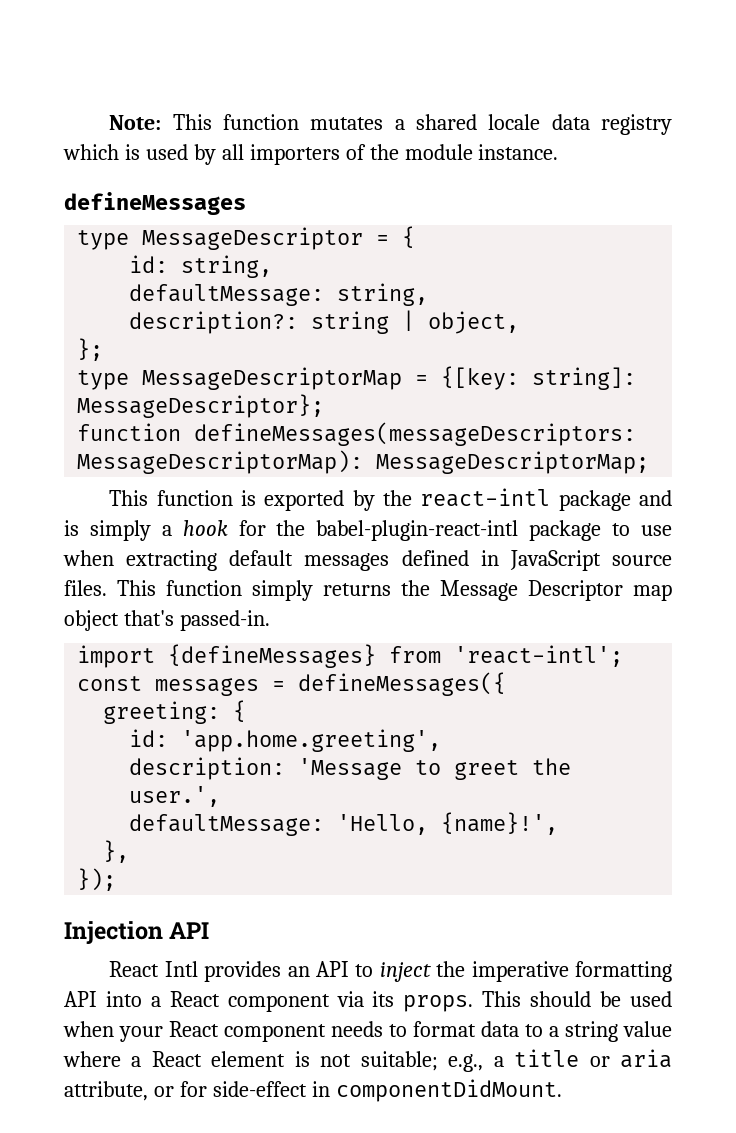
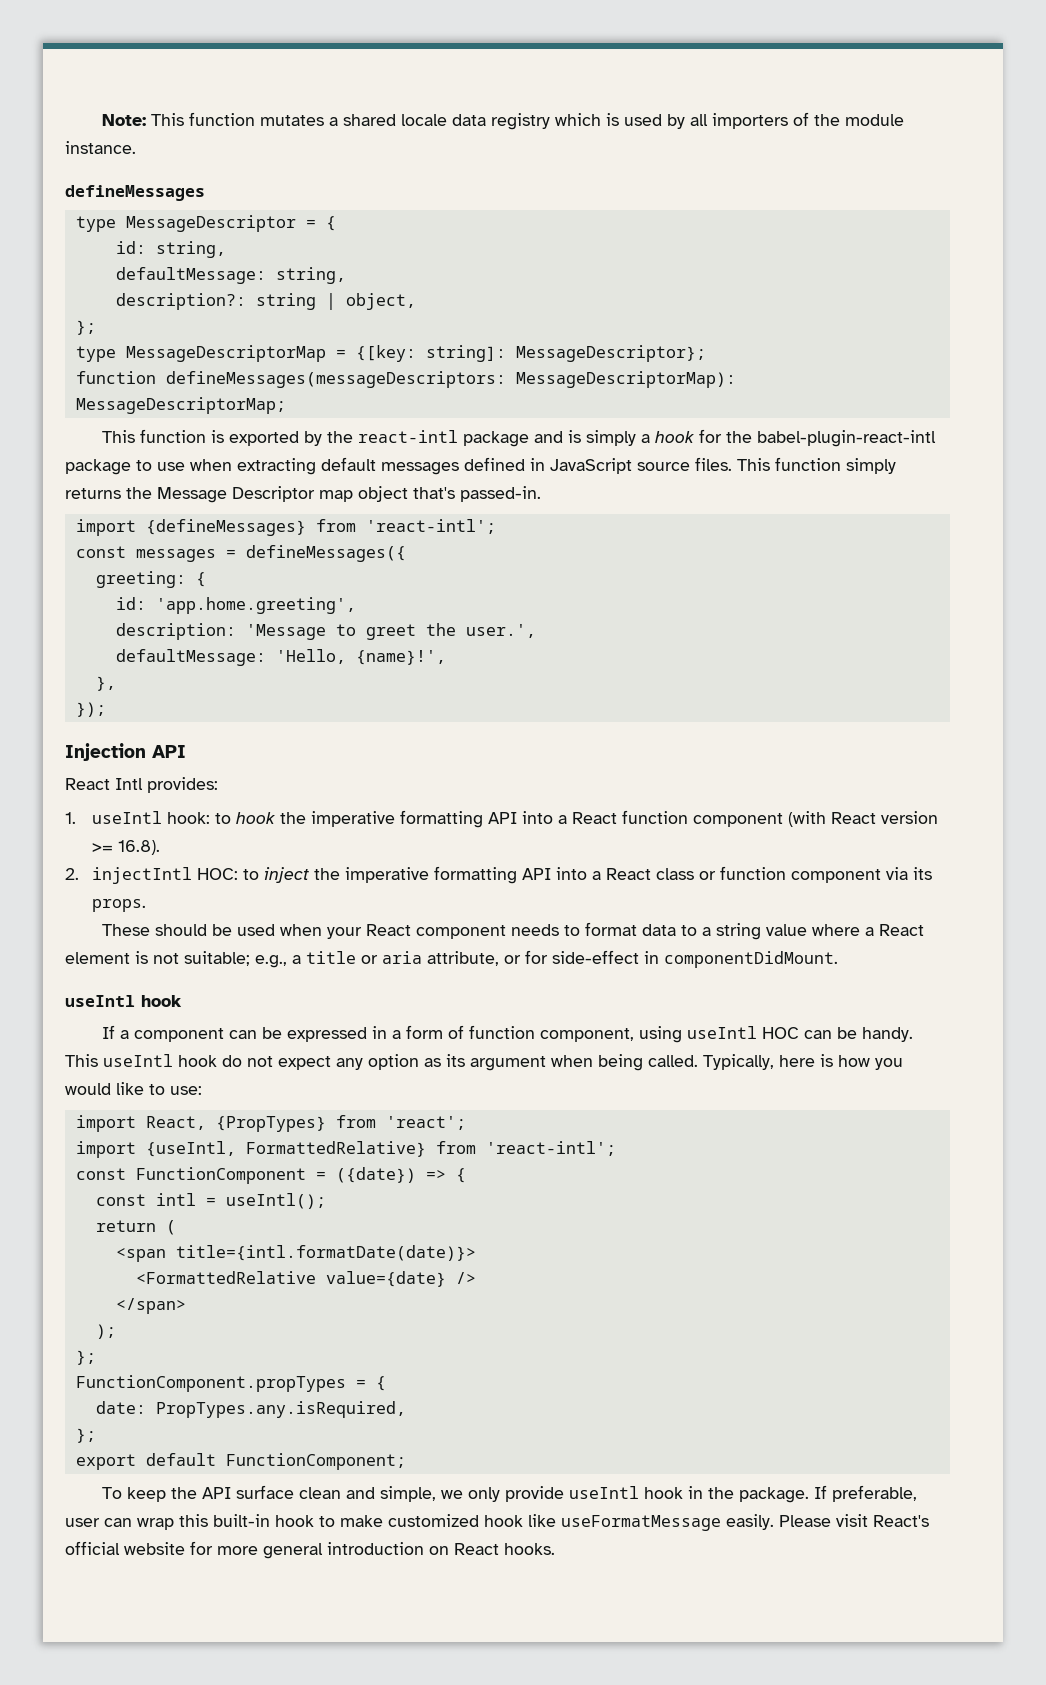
- React Intl provides an API to inject the imperative formatting API into a React component via its props. This should be used when your React component needs to format data to a string value where a React element is not suitable; e.g., a title or aria attribute, or for side-effect in componentDidMount.
+ React Intl provides:
+ 1. useIntl hook: to hook the imperative formatting API into a React function component (with React version >= 16.8).
+ 2. injectIntl HOC: to inject the imperative formatting API into a React class or function component via its props.
+ These should be used when your React component needs to format data to a string value where a React element is not suitable; e.g., a title or aria attribute, or for side-effect in componentDidMount.
+ useIntl hook
+ If a component can be expressed in a form of function component, using useIntl HOC can be handy. This useIntl hook do not expect any option as its argument when being called. Typically, here is how you would like to use:
+ import React, {PropTypes} from 'react';
+ import {useIntl, FormattedRelative} from 'react-intl';
+ const FunctionComponent = ({date}) => {
+ const intl = useIntl();
+ return (
+ <span title={intl.formatDate(date)}>
+ <FormattedRelative value={date} />
+ </span>
+ );
+ };
+ FunctionComponent.propTypes = {
+ date: PropTypes.any.isRequired,
+ };
+ export default FunctionComponent;
+ To keep the API surface clean and simple, we only provide useIntl hook in the package. If preferable, user can wrap this built-in hook to make customized hook like useFormatMessage easily. Please visit React's official website for more general introduction on React hooks.

